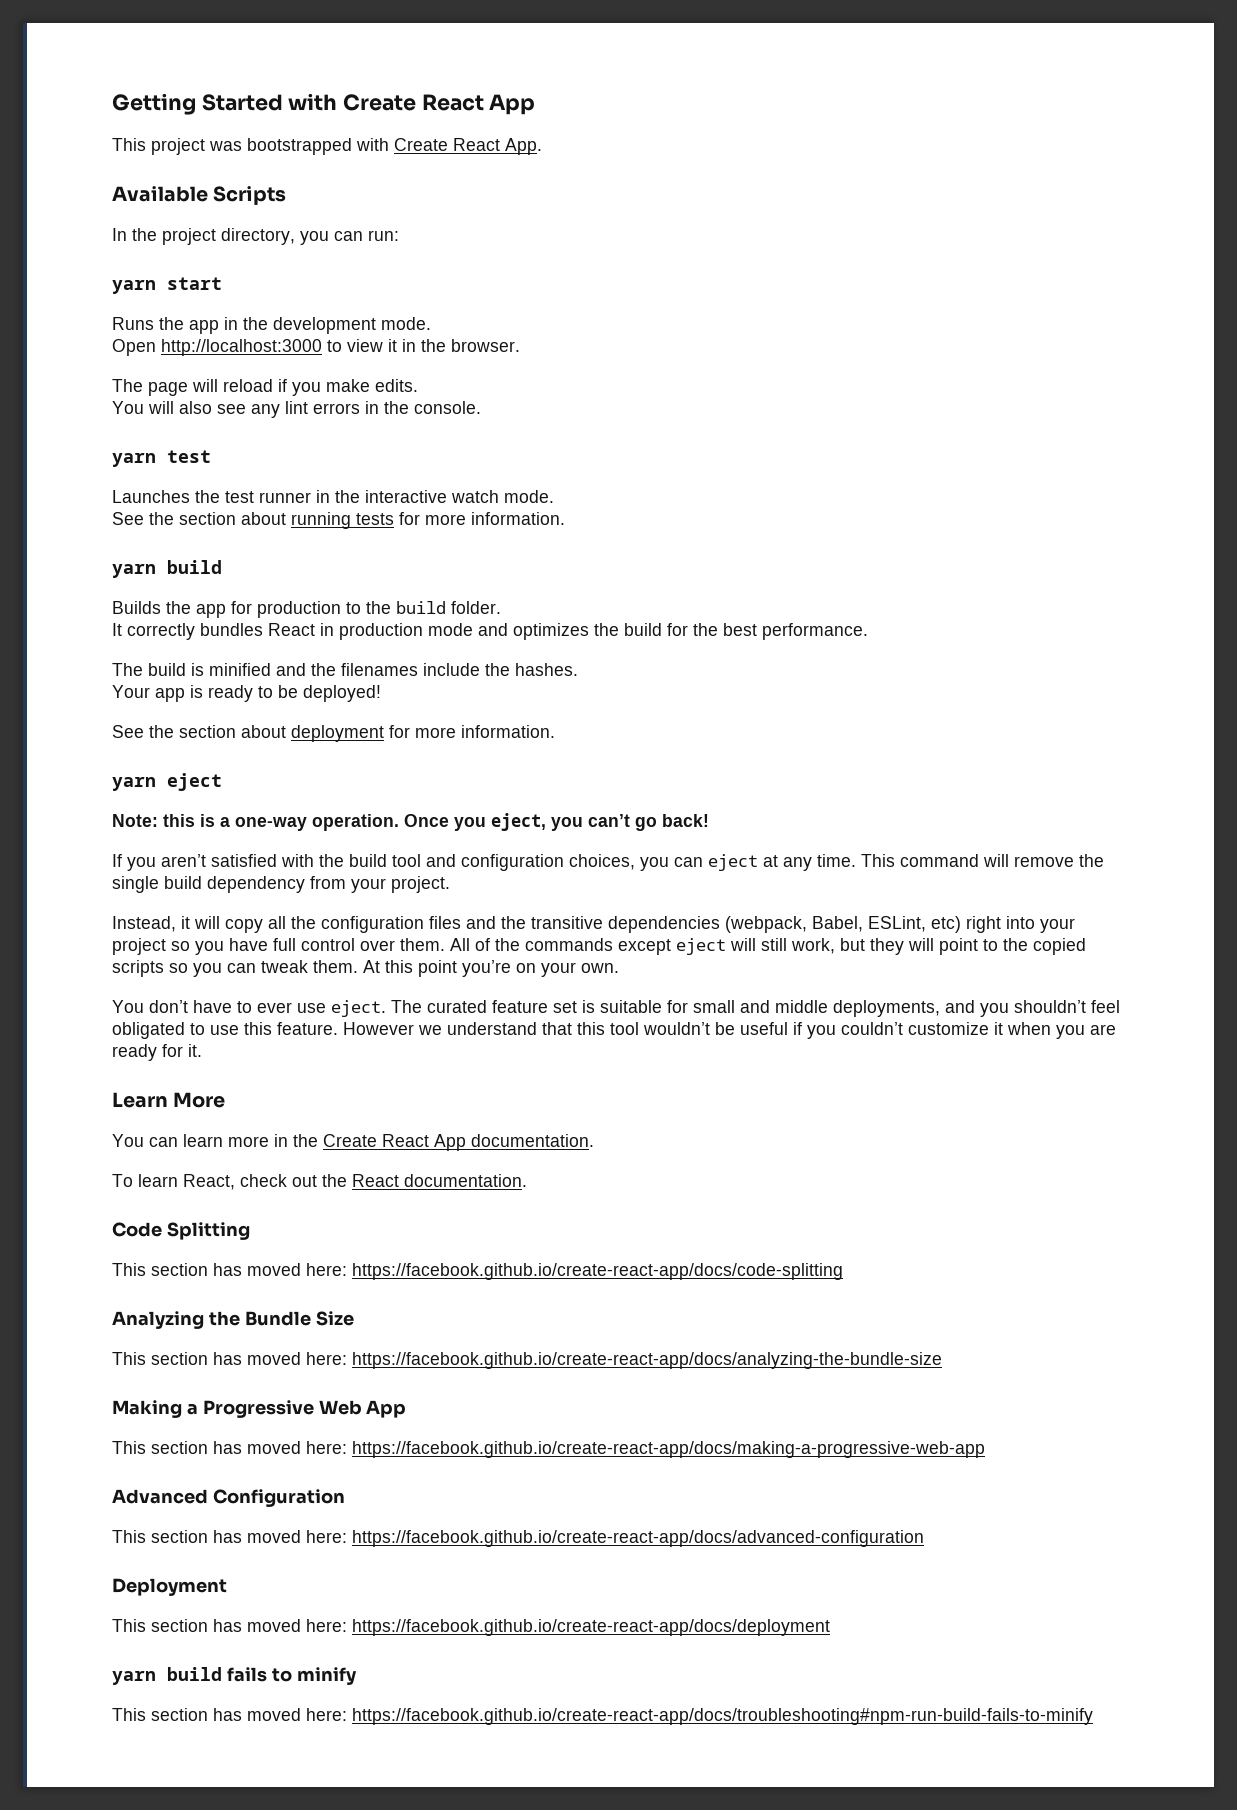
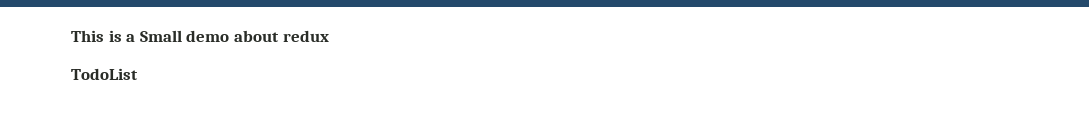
- Getting Started with Create React App
- This project was bootstrapped with Create React App.
- Available Scripts
- In the project directory, you can run:
- yarn start
- Runs the app in the development mode.
- Open http://localhost:3000 to view it in the browser.
- The page will reload if you make edits.
- You will also see any lint errors in the console.
- yarn test
- Launches the test runner in the interactive watch mode.
- See the section about running tests for more information.
- yarn build
- Builds the app for production to the build folder.
- It correctly bundles React in production mode and optimizes the build for the best performance.
- The build is minified and the filenames include the hashes.
- Your app is ready to be deployed!
- See the section about deployment for more information.
- yarn eject
- Note: this is a one-way operation. Once you eject, you can’t go back!
- If you aren’t satisfied with the build tool and configuration choices, you can eject at any time. This command will remove the single build dependency from your project.
- Instead, it will copy all the configuration files and the transitive dependencies (webpack, Babel, ESLint, etc) right into your project so you have full control over them. All of the commands except eject will still work, but they will point to the copied scripts so you can tweak them. At this point you’re on your own.
- You don’t have to ever use eject. The curated feature set is suitable for small and middle deployments, and you shouldn’t feel obligated to use this feature. However we understand that this tool wouldn’t be useful if you couldn’t customize it when you are ready for it.
- Learn More
- You can learn more in the Create React App documentation.
- To learn React, check out the React documentation.
- Code Splitting
- This section has moved here: https://facebook.github.io/create-react-app/docs/code-splitting
- Analyzing the Bundle Size
- This section has moved here: https://facebook.github.io/create-react-app/docs/analyzing-the-bundle-size
- Making a Progressive Web App
- This section has moved here: https://facebook.github.io/create-react-app/docs/making-a-progressive-web-app
- Advanced Configuration
- This section has moved here: https://facebook.github.io/create-react-app/docs/advanced-configuration
- Deployment
- This section has moved here: https://facebook.github.io/create-react-app/docs/deployment
- yarn build fails to minify
- This section has moved here: https://facebook.github.io/create-react-app/docs/troubleshooting#npm-run-build-fails-to-minify
+ This is a Small demo about redux
+ TodoList

